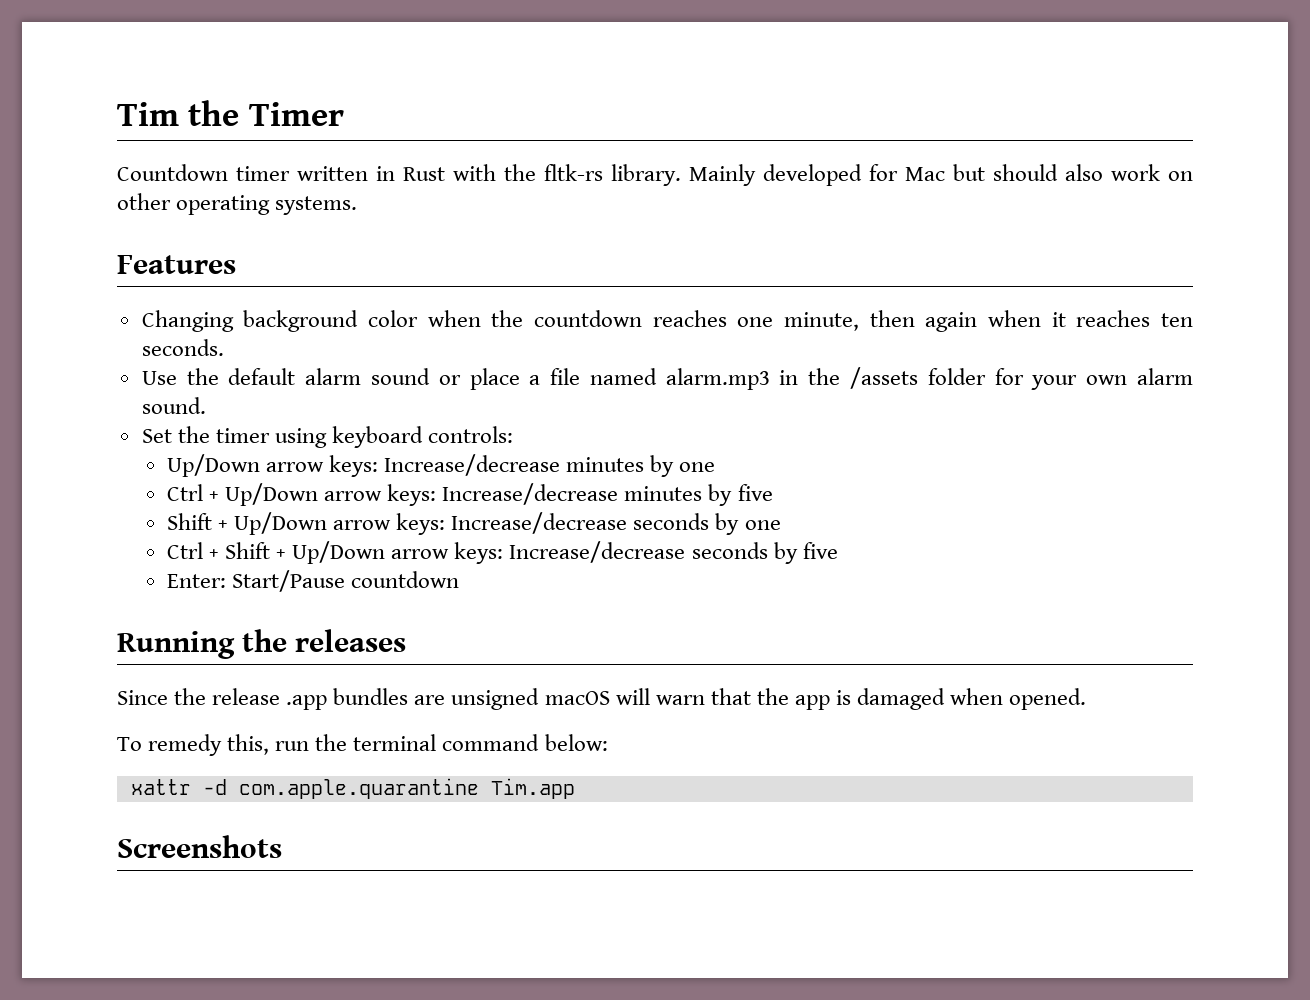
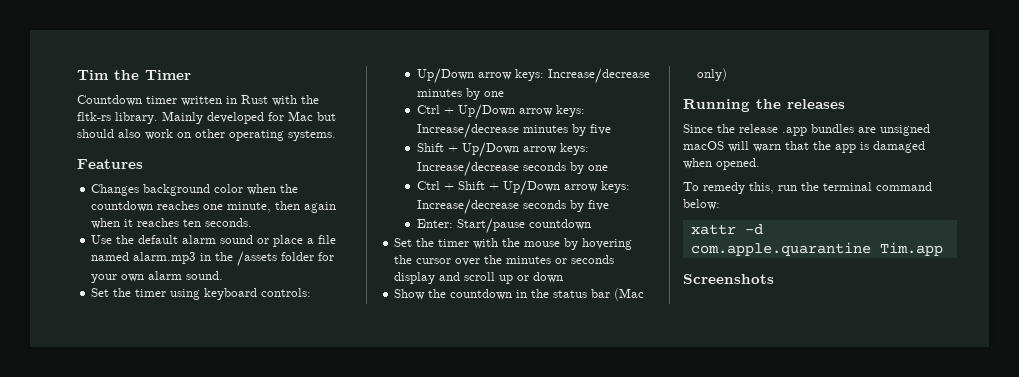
- Changing background color when the countdown reaches one minute, then again when it reaches ten seconds.
+ Changes background color when the countdown reaches one minute, then again when it reaches ten seconds.
- Enter: Start/Pause countdown
+ Enter: Start/pause countdown
+ Set the timer with the mouse by hovering the cursor over the minutes or seconds display and scroll up or down
+ Show the countdown in the status bar (Mac only)

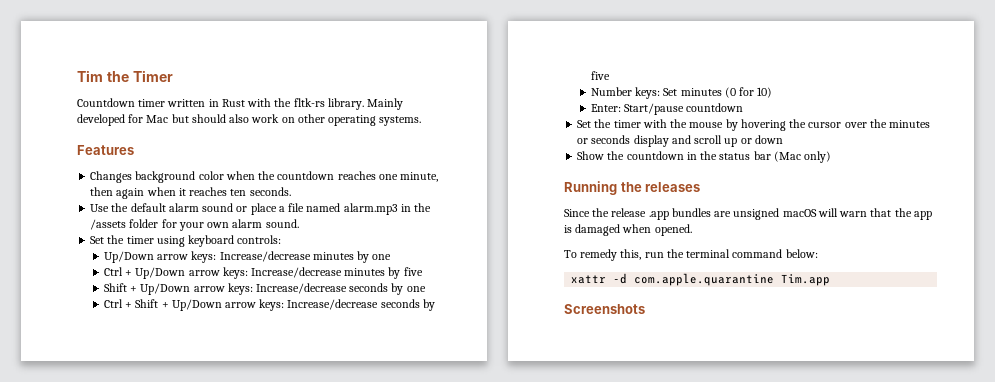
+ Number keys: Set minutes (0 for 10)

